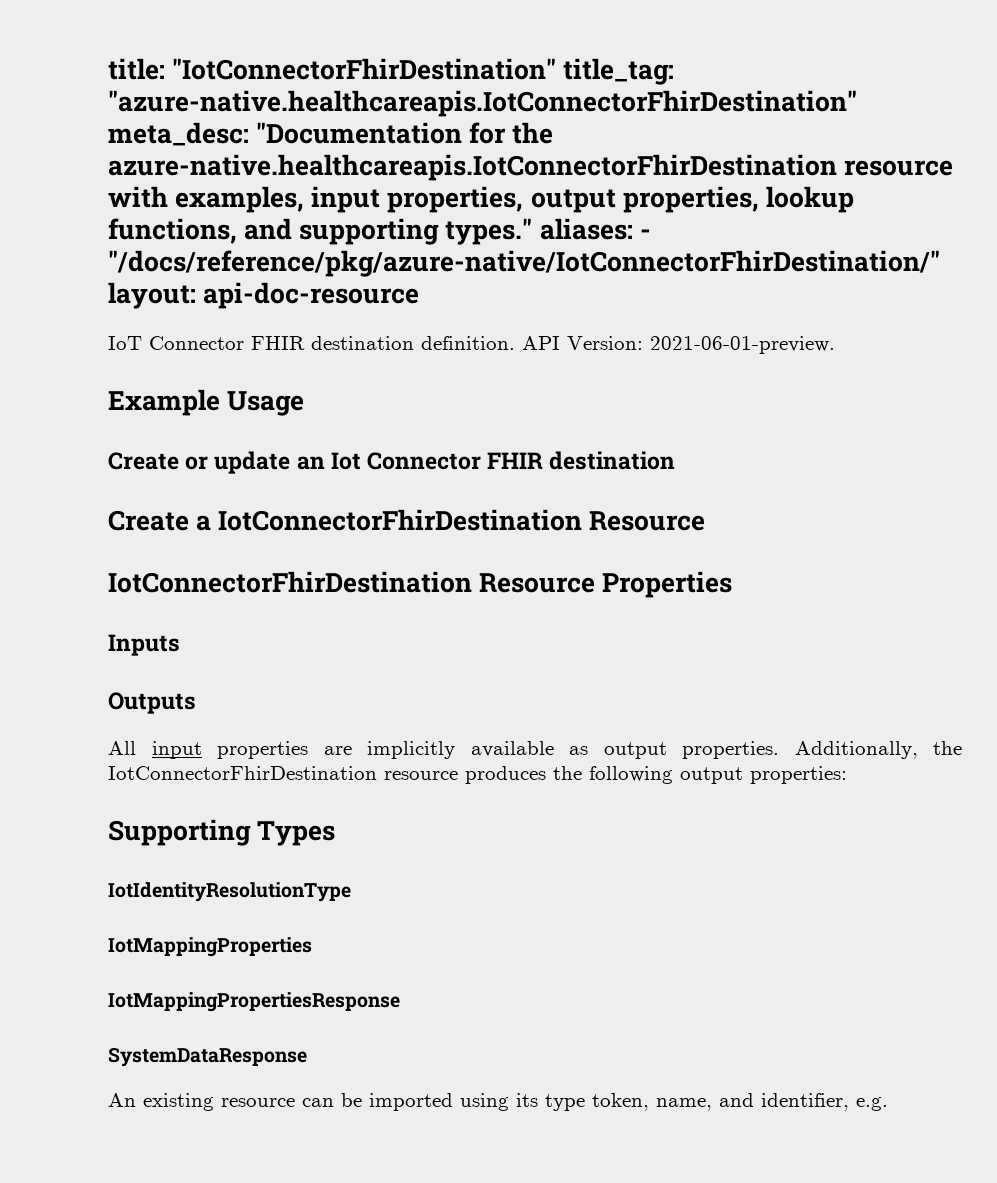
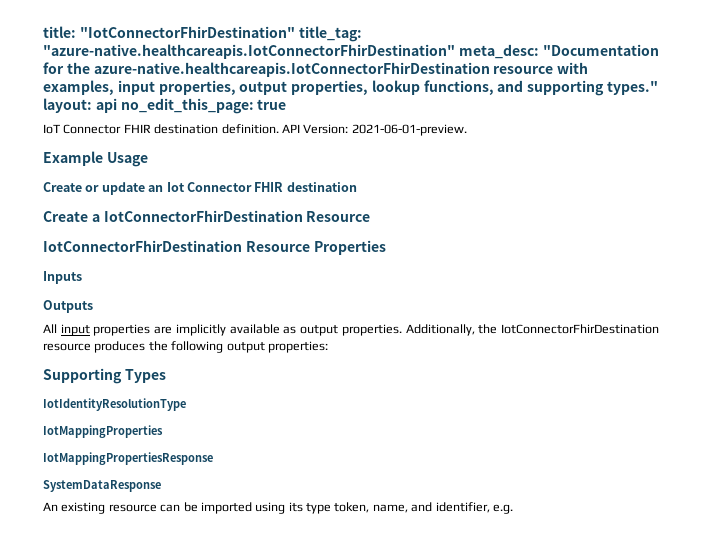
- title: "IotConnectorFhirDestination" title_tag: "azure-native.healthcareapis.IotConnectorFhirDestination" meta_desc: "Documentation for the azure-native.healthcareapis.IotConnectorFhirDestination resource with examples, input properties, output properties, lookup functions, and supporting types." aliases: - "/docs/reference/pkg/azure-native/IotConnectorFhirDestination/" layout: api-doc-resource
+ title: "IotConnectorFhirDestination" title_tag: "azure-native.healthcareapis.IotConnectorFhirDestination" meta_desc: "Documentation for the azure-native.healthcareapis.IotConnectorFhirDestination resource with examples, input properties, output properties, lookup functions, and supporting types." layout: api no_edit_this_page: true

